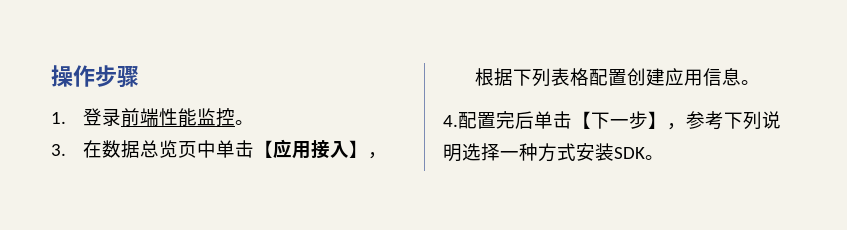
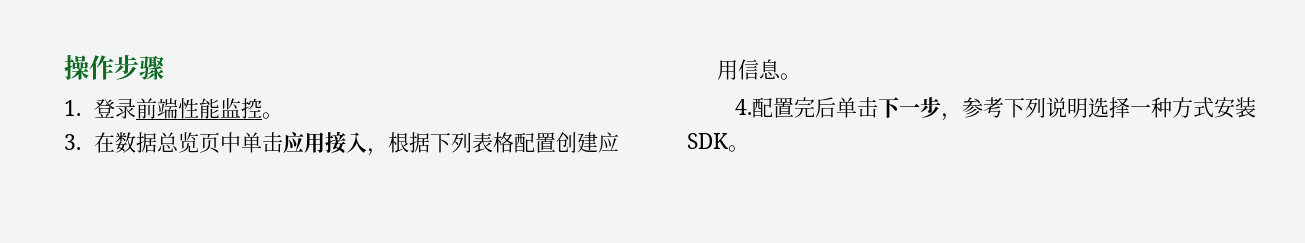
- 3.在数据总览页中单击【应用接入】，根据下列表格配置创建应用信息。
+ 3.在数据总览页中单击应用接入，根据下列表格配置创建应用信息。
- 4.配置完后单击【下一步】，参考下列说明选择一种方式安装SDK。
+ 4.配置完后单击下一步，参考下列说明选择一种方式安装SDK。

